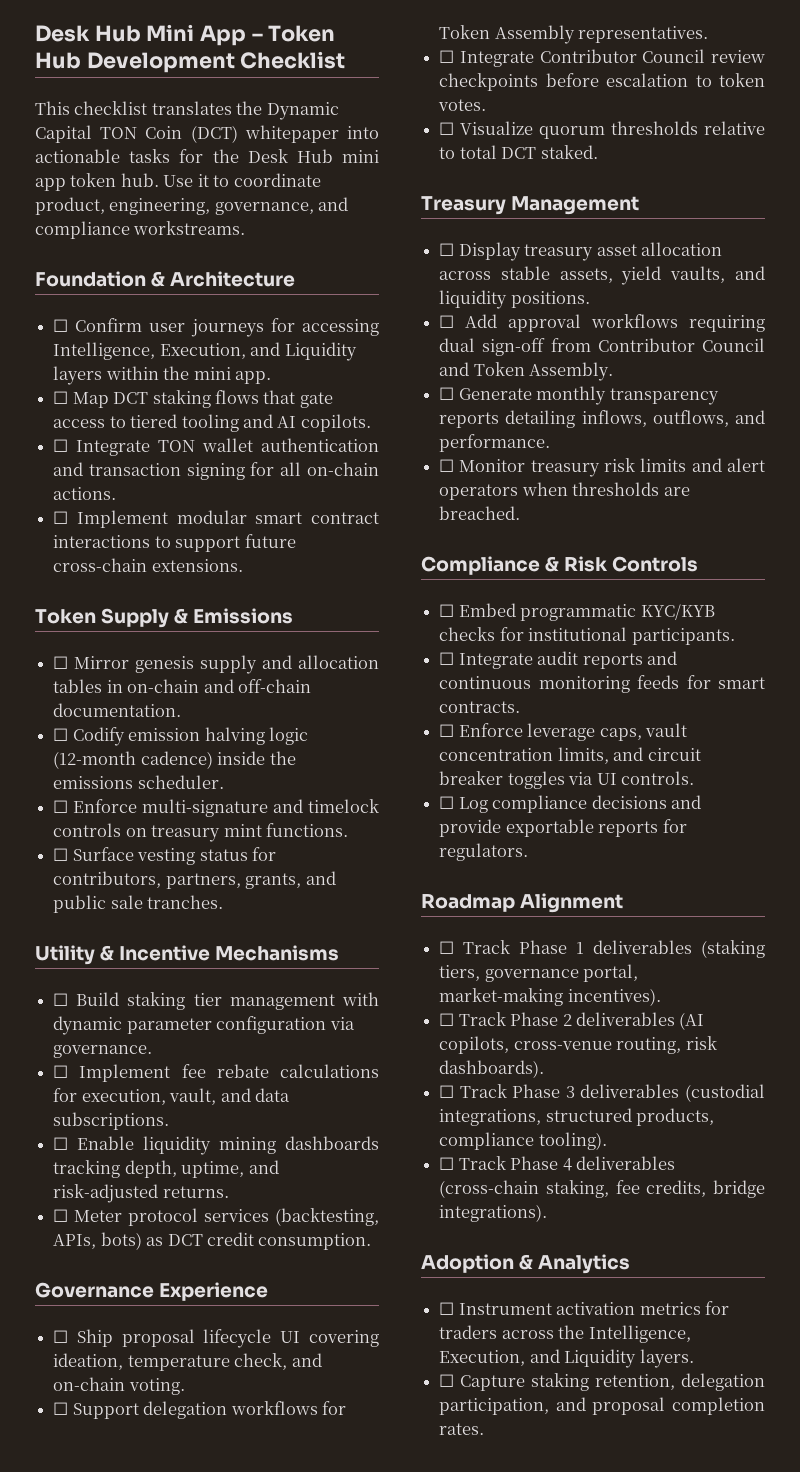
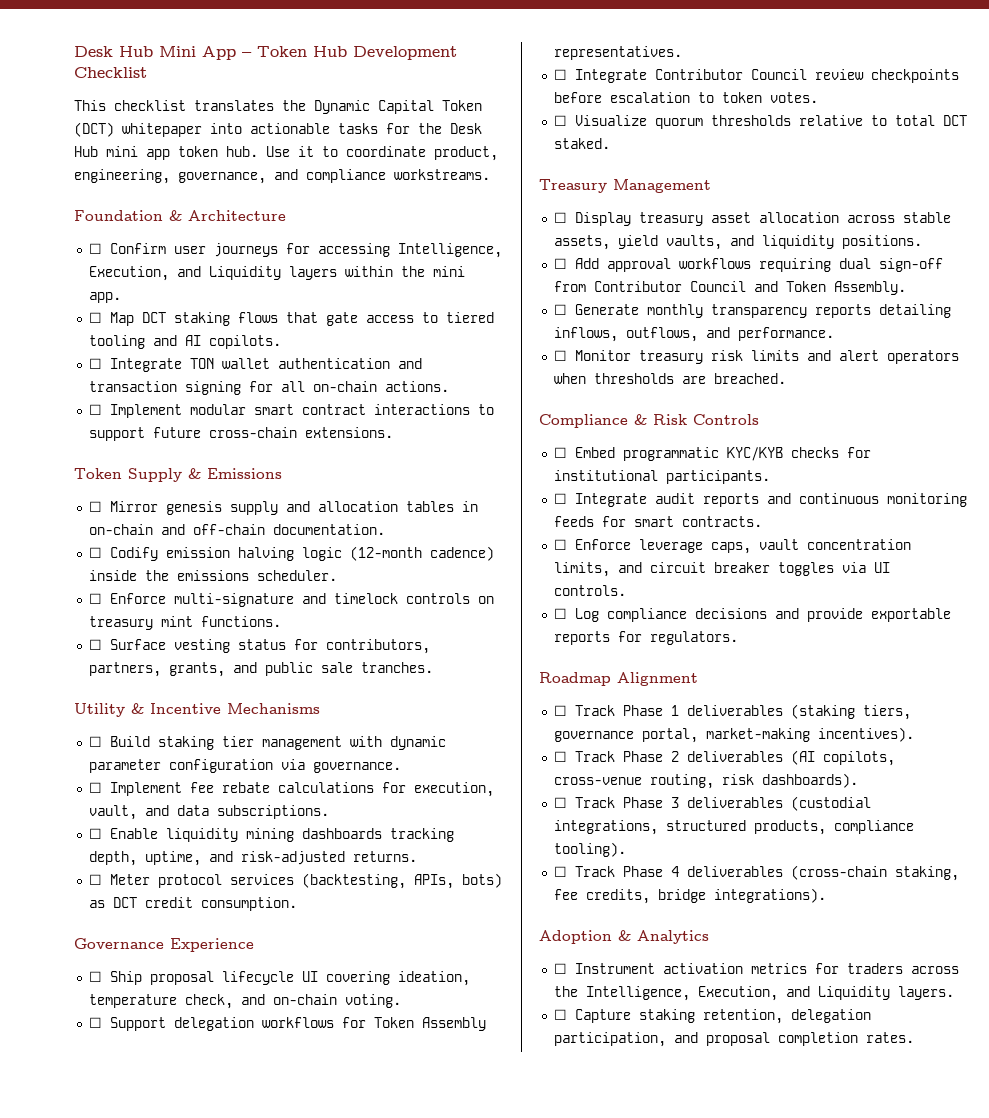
- This checklist translates the Dynamic Capital TON Coin (DCT) whitepaper into actionable tasks for the Desk Hub mini app token hub.
+ This checklist translates the Dynamic Capital Token (DCT) whitepaper into actionable tasks for the Desk Hub mini app token hub.

